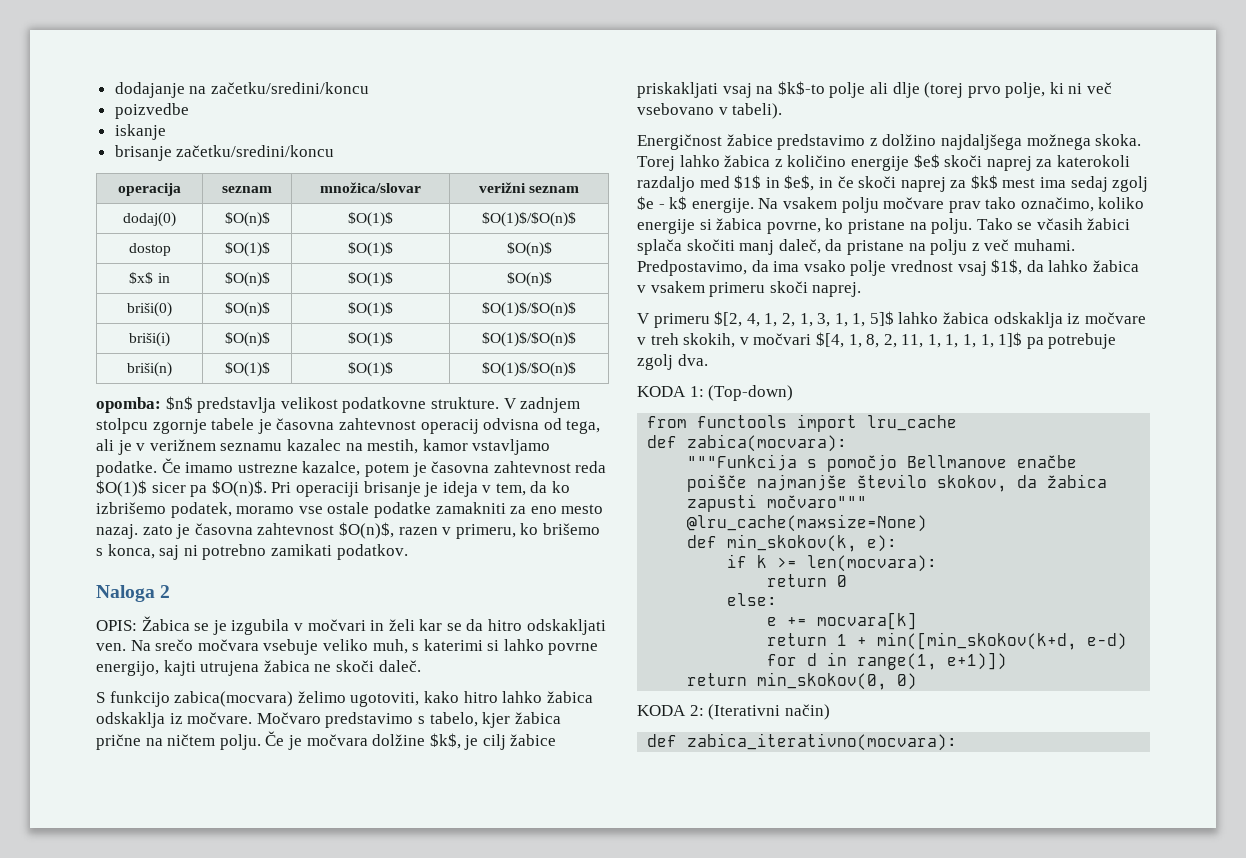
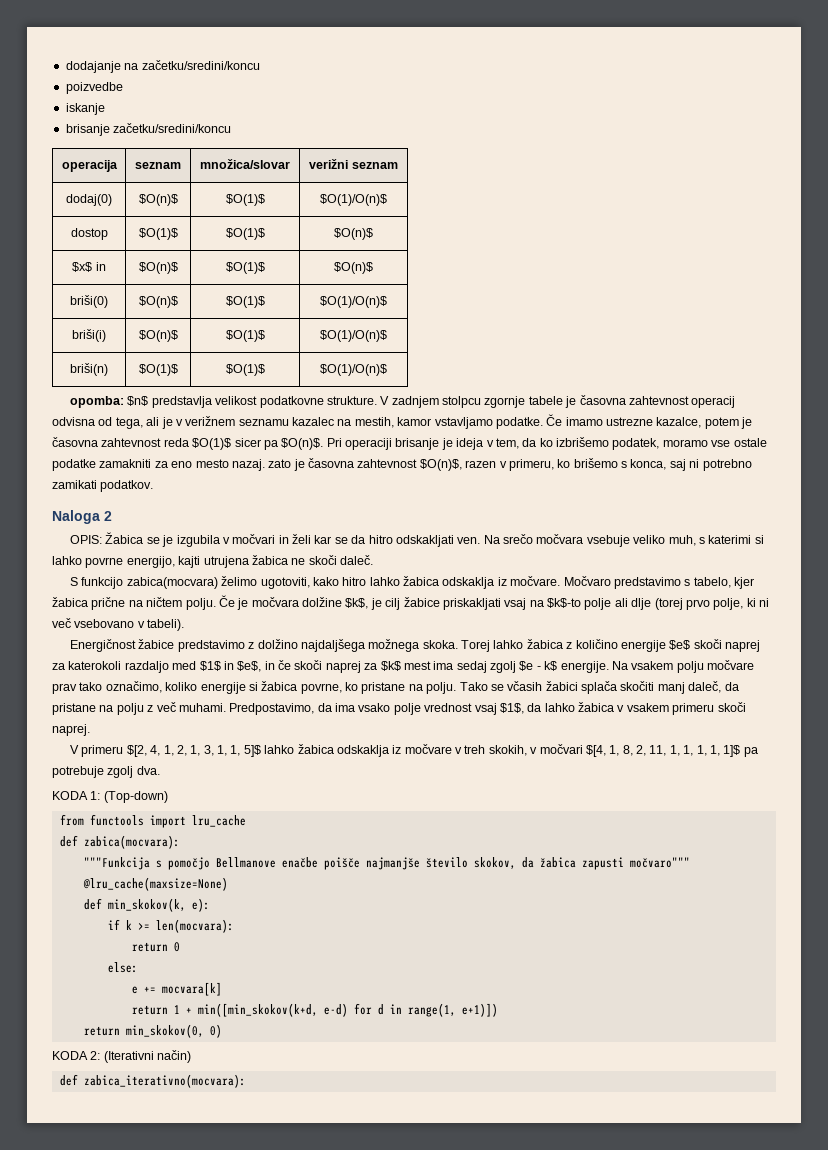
- dodaj(0) | $O(n)$ | $O(1)$ | $O(1)$/$O(n)$
+ dodaj(0) | $O(n)$ | $O(1)$ | $O(1)/O(n)$
- briši(0) | $O(n)$ | $O(1)$ | $O(1)$/$O(n)$
+ briši(0) | $O(n)$ | $O(1)$ | $O(1)/O(n)$
- briši(i) | $O(n)$ | $O(1)$ | $O(1)$/$O(n)$
+ briši(i) | $O(n)$ | $O(1)$ | $O(1)/O(n)$
- briši(n) | $O(1)$ | $O(1)$ | $O(1)$/$O(n)$
+ briši(n) | $O(1)$ | $O(1)$ | $O(1)/O(n)$

